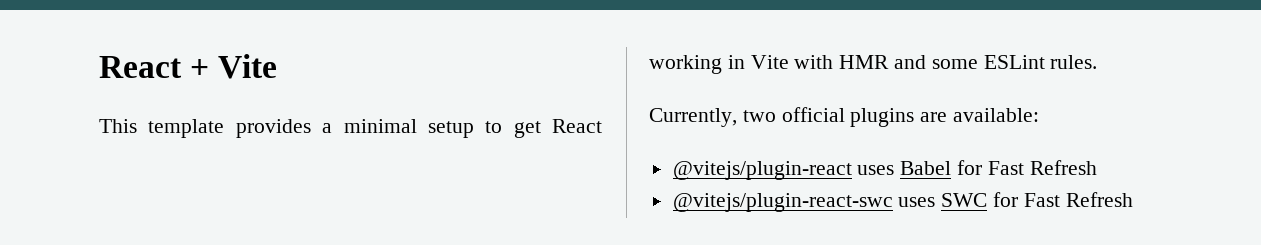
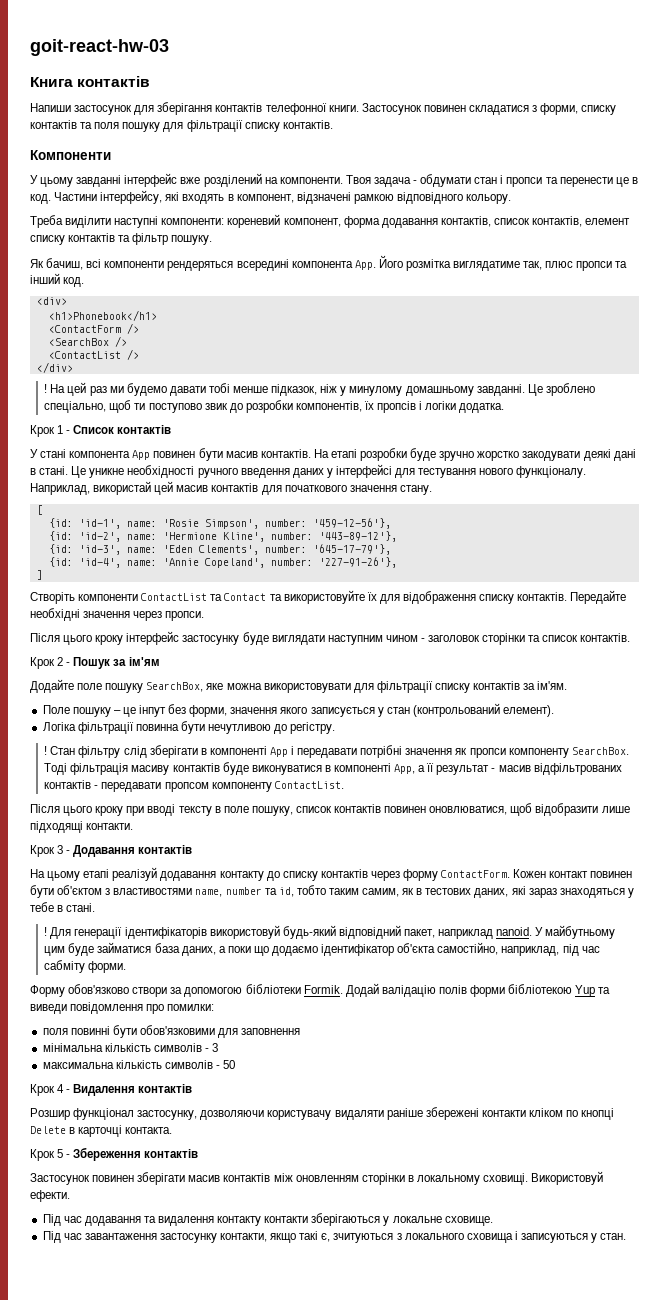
- React + Vite
- This template provides a minimal setup to get React working in Vite with HMR and some ESLint rules.
- Currently, two official plugins are available:
- @vitejs/plugin-react uses Babel for Fast Refresh
- @vitejs/plugin-react-swc uses SWC for Fast Refresh
+ goit-react-hw-03
+ Книга контактів
+ Напиши застосунок для зберігання контактів телефонної книги. Застосунок повинен складатися з форми, списку контактів та поля пошуку для фільтрації списку контактів.
+ Компоненти
+ У цьому завданні інтерфейс вже розділений на компоненти. Твоя задача - обдумати стан і пропси та перенести це в код. Частини інтерфейсу, які входять в компонент, відзначені рамкою відповідного кольору.
+ Треба виділити наступні компоненти: кореневий компонент, форма додавання контактів, список контактів, елемент списку контактів та фільтр пошуку.
+ Як бачиш, всі компоненти рендеряться всередині компонента App. Його розмітка виглядатиме так, плюс пропси та інший код.
+ <div>
+ <h1>Phonebook</h1>
+ <ContactForm />
+ <SearchBox />
+ <ContactList />
+ </div>
+ ! На цей раз ми будемо давати тобі менше підказок, ніж у минулому домашньому завданні. Це зроблено спеціально, щоб ти поступово звик до розробки компонентів, їх пропсів і логіки додатка.
+ Крок 1 - Список контактів
+ У стані компонента App повинен бути масив контактів. На етапі розробки буде зручно жорстко закодувати деякі дані в стані. Це уникне необхідності ручного введення даних у інтерфейсі для тестування нового функціоналу. Наприклад, використай цей масив контактів для початкового значення стану.
+ [
+ {id: 'id-1', name: 'Rosie Simpson', number: '459-12-56'},
+ {id: 'id-2', name: 'Hermione Kline', number: '443-89-12'},
+ {id: 'id-3', name: 'Eden Clements', number: '645-17-79'},
+ {id: 'id-4', name: 'Annie Copeland', number: '227-91-26'},
+ ]
+ Створіть компоненти ContactList та Contact та використовуйте їх для відображення списку контактів. Передайте необхідні значення через пропси.
+ Після цього кроку інтерфейс застосунку буде виглядати наступним чином - заголовок сторінки та список контактів.
+ Крок 2 - Пошук за ім'ям
+ Додайте поле пошуку SearchBox, яке можна використовувати для фільтрації списку контактів за ім'ям.
+ Поле пошуку – це інпут без форми, значення якого записується у стан (контрольований елемент).
+ Логіка фільтрації повинна бути нечутливою до регістру.
+ ! Стан фільтру слід зберігати в компоненті App і передавати потрібні значення як пропси компоненту SearchBox. Тоді фільтрація масиву контактів буде виконуватися в компоненті App, а її результат - масив відфільтрованих контактів - передавати пропсом компоненту ContactList.
+ Після цього кроку при вводі тексту в поле пошуку, список контактів повинен оновлюватися, щоб відобразити лише підходящі контакти.
+ Крок 3 - Додавання контактів
+ На цьому етапі реалізуй додавання контакту до списку контактів через форму ContactForm. Кожен контакт повинен бути об'єктом з властивостями name, number та id, тобто таким самим, як в тестових даних, які зараз знаходяться у тебе в стані.
+ ! Для генерації ідентифікаторів використовуй будь-який відповідний пакет, наприклад nanoid. У майбутньому цим буде займатися база даних, а поки що додаємо ідентифікатор об'єкта самостійно, наприклад, під час сабміту форми.
+ Форму обов'язково створи за допомогою бібліотеки Formik. Додай валідацію полів форми бібліотекою Yup та виведи повідомлення про помилки:
+ поля повинні бути обов'язковими для заповнення
+ мінімальна кількість символів - 3
+ максимальна кількість символів - 50
+ Крок 4 - Видалення контактів
+ Розшир функціонал застосунку, дозволяючи користувачу видаляти раніше збережені контакти кліком по кнопці Delete в карточці контакта.
+ Крок 5 - Збереження контактів
+ Застосунок повинен зберігати масив контактів між оновленням сторінки в локальному сховищі. Використовуй ефекти.
+ Під час додавання та видалення контакту контакти зберігаються у локальне сховище.
+ Під час завантаження застосунку контакти, якщо такі є, зчитуються з локального сховища і записуються у стан.

